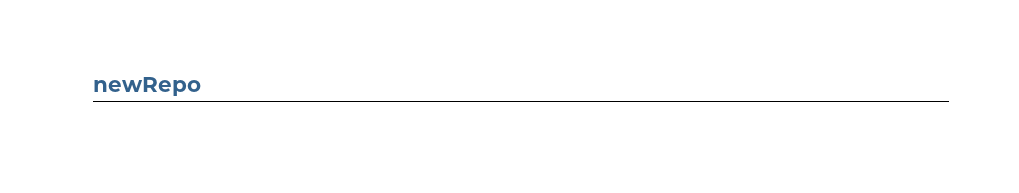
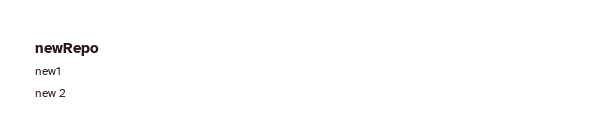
+ new1
+ new 2

